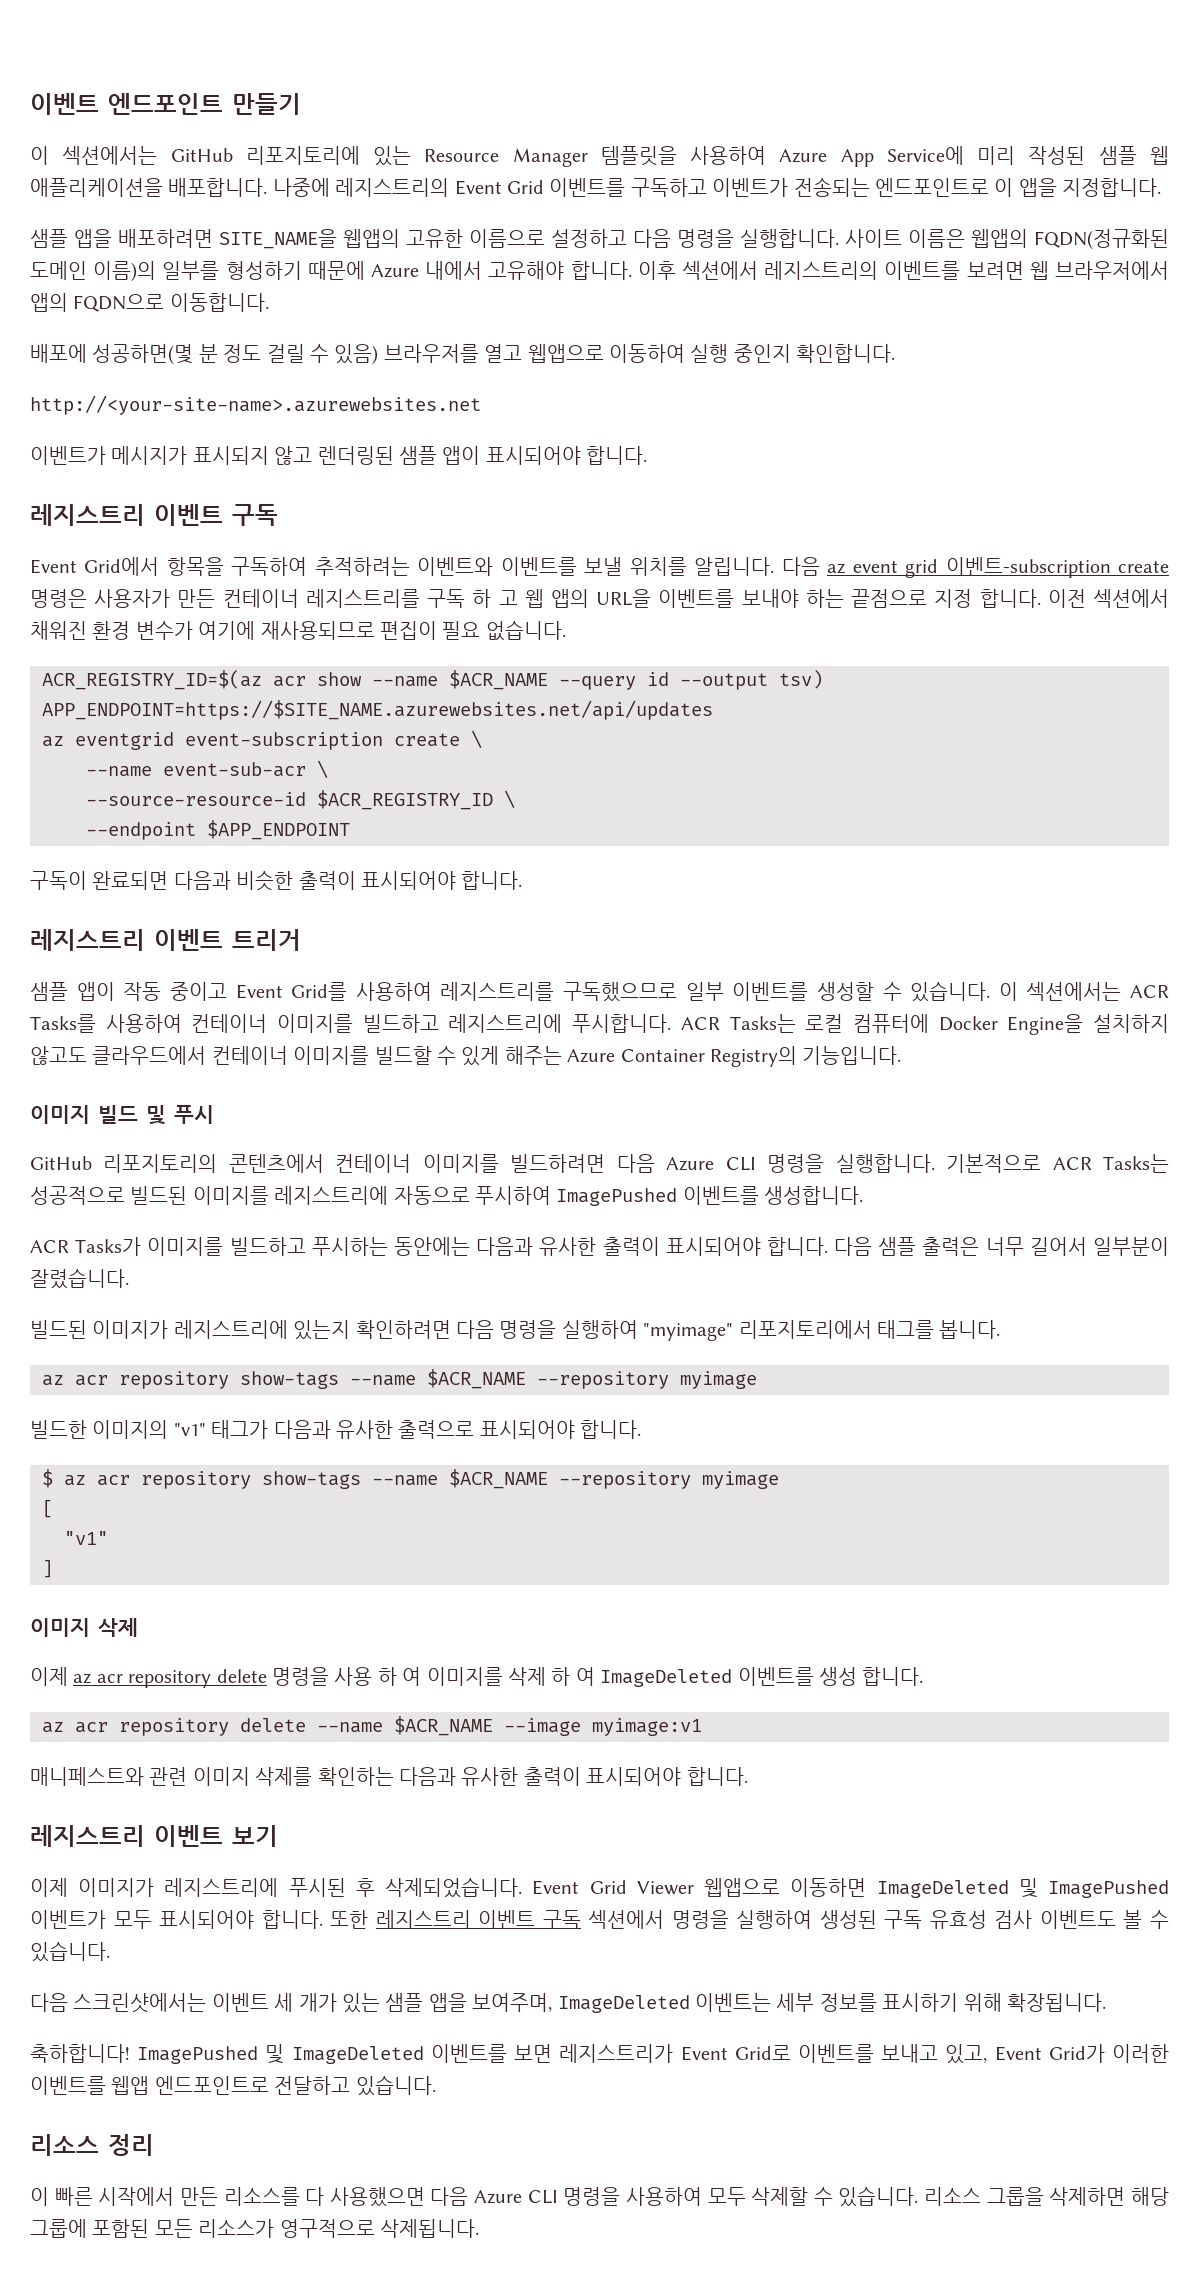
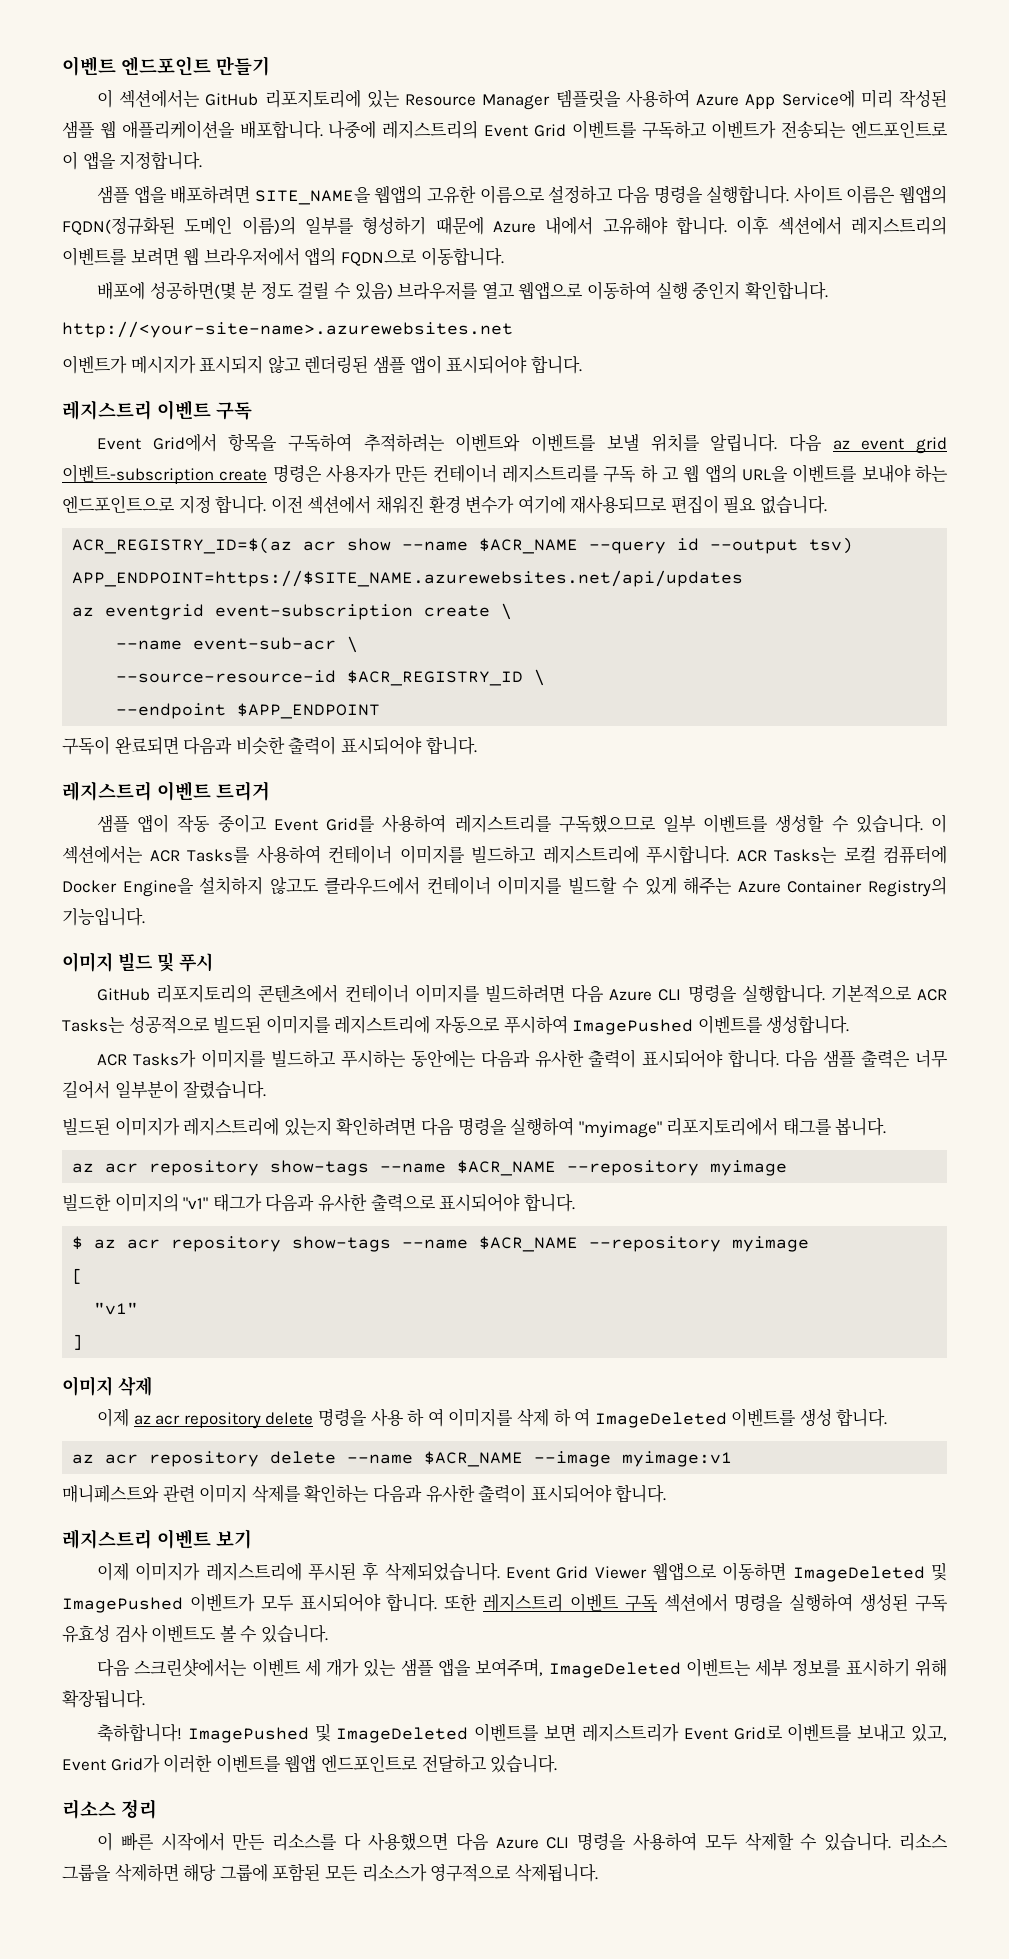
- 다음 az event grid 이벤트-subscription create 명령은 사용자가 만든 컨테이너 레지스트리를 구독 하 고 웹 앱의 URL을 이벤트를 보내야 하는 끝점으로 지정 합니다.
+ 다음 az event grid 이벤트-subscription create 명령은 사용자가 만든 컨테이너 레지스트리를 구독 하 고 웹 앱의 URL을 이벤트를 보내야 하는 엔드포인트으로 지정 합니다.

